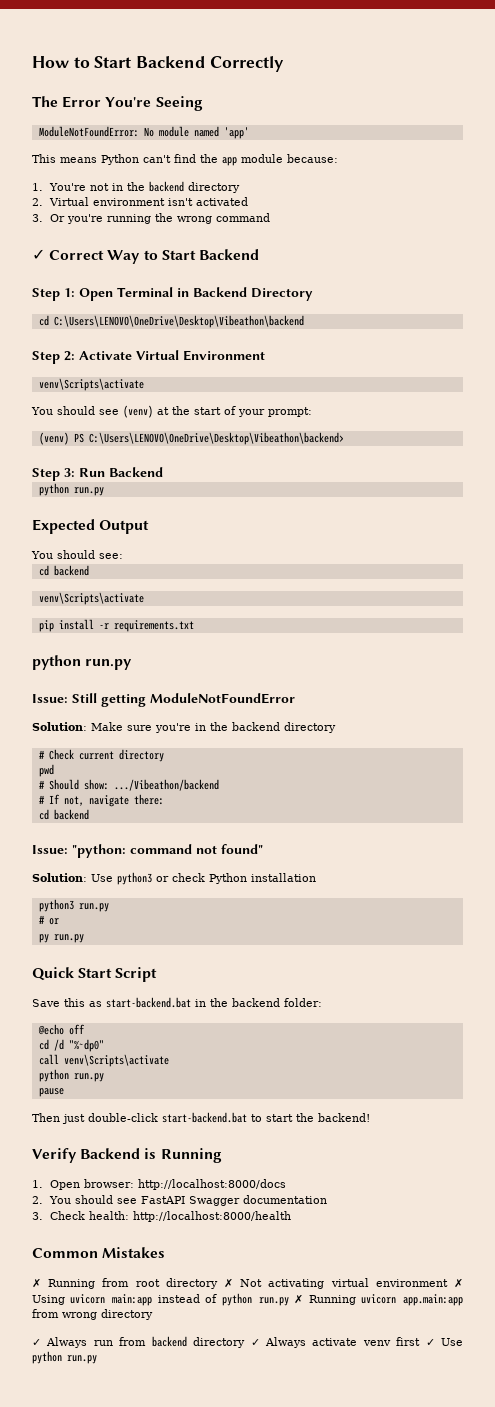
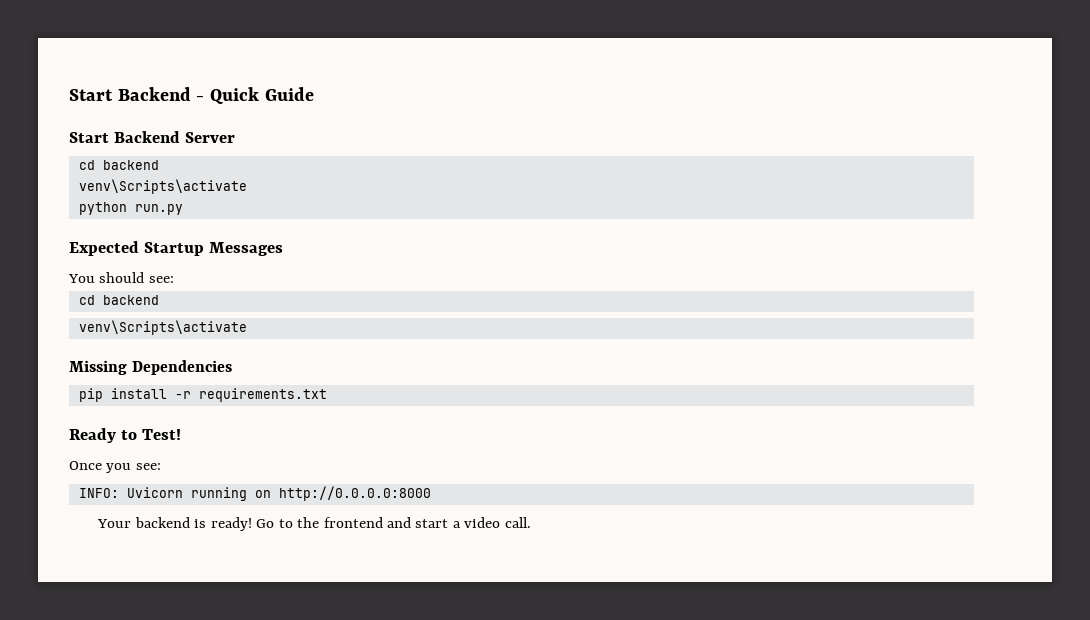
- How to Start Backend Correctly
- The Error You're Seeing
- ModuleNotFoundError: No module named 'app'
- This means Python can't find the app module because:
- 1. You're not in the backend directory
- 2. Virtual environment isn't activated
- 3. Or you're running the wrong command
- ✓ Correct Way to Start Backend
- Step 1: Open Terminal in Backend Directory
- cd C:\Users\LENOVO\OneDrive\Desktop\Vibeathon\backend
- Step 2: Activate Virtual Environment
+ Start Backend - Quick Guide
+ Start Backend Server
+ cd backend
  venv\Scripts\activate
- You should see (venv) at the start of your prompt:
- (venv) PS C:\Users\LENOVO\OneDrive\Desktop\Vibeathon\backend>
- Step 3: Run Backend
- Expected Output
+ Expected Startup Messages
+ Missing Dependencies
  pip install -r requirements.txt
- python run.py
- Issue: Still getting ModuleNotFoundError
- Solution: Make sure you're in the backend directory
- # Check current directory
- pwd
- # Should show: .../Vibeathon/backend
- # If not, navigate there:
- cd backend
- Issue: "python: command not found"
- Solution: Use python3 or check Python installation
- python3 run.py
- # or
- py run.py
- Quick Start Script
- Save this as start-backend.bat in the backend folder:
- @echo off
- cd /d "%~dp0"
- call venv\Scripts\activate
- python run.py
- pause
- Then just double-click start-backend.bat to start the backend!
- Verify Backend is Running
- 1. Open browser: http://localhost:8000/docs
- 2. You should see FastAPI Swagger documentation
- 3. Check health: http://localhost:8000/health
- Common Mistakes
- ✗ Running from root directory ✗ Not activating virtual environment ✗ Using uvicorn main:app instead of python run.py ✗ Running uvicorn app.main:app from wrong directory
- ✓ Always run from backend directory ✓ Always activate venv first ✓ Use python run.py
+ Ready to Test!
+ Once you see:
+ INFO: Uvicorn running on http://0.0.0.0:8000
+ Your backend is ready! Go to the frontend and start a video call.

